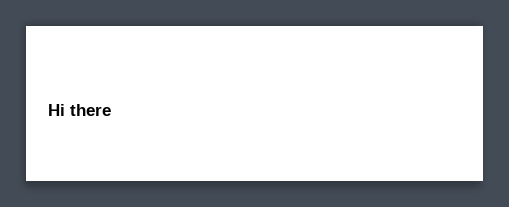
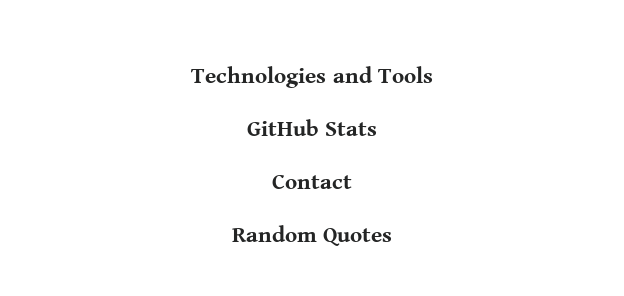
- Hi there
+ Technologies and Tools
+ GitHub Stats
+ Contact
+ Random Quotes

